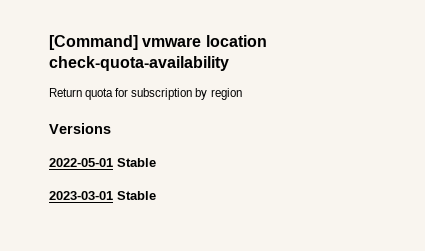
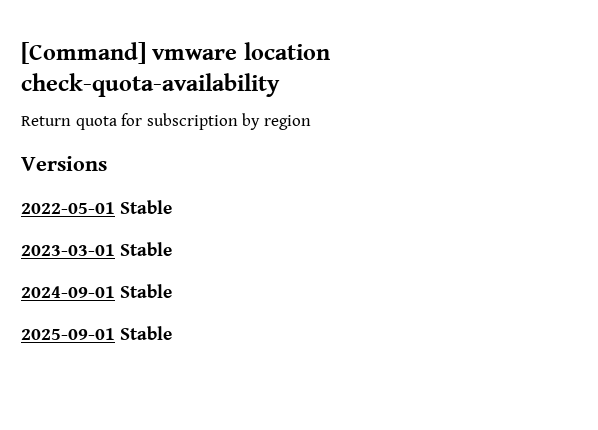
+ 2024-09-01 Stable
+ 2025-09-01 Stable

